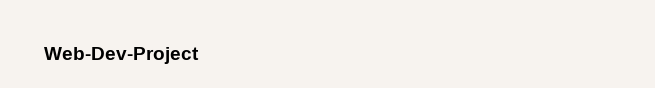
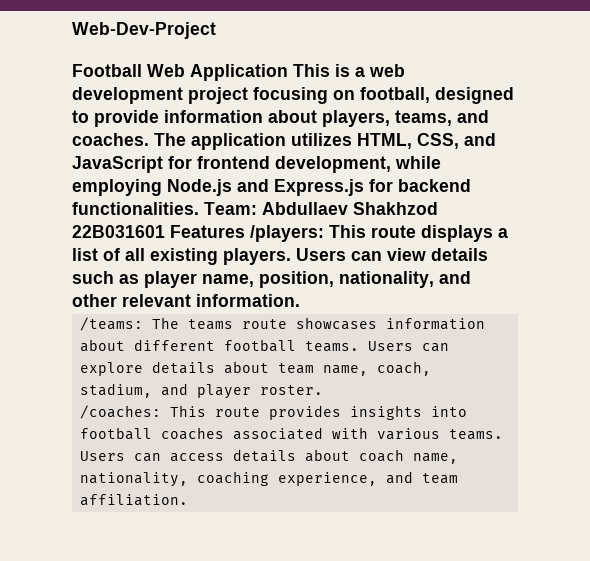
+ Football Web Application This is a web development project focusing on football, designed to provide information about players, teams, and coaches. The application utilizes HTML, CSS, and JavaScript for frontend development, while employing Node.js and Express.js for backend functionalities. Team: Abdullaev Shakhzod 22B031601 Features /players: This route displays a list of all existing players. Users can view details such as player name, position, nationality, and other relevant information.
+ /teams: The teams route showcases information about different football teams. Users can explore details about team name, coach, stadium, and player roster.
+ /coaches: This route provides insights into football coaches associated with various teams. Users can access details about coach name, nationality, coaching experience, and team affiliation.

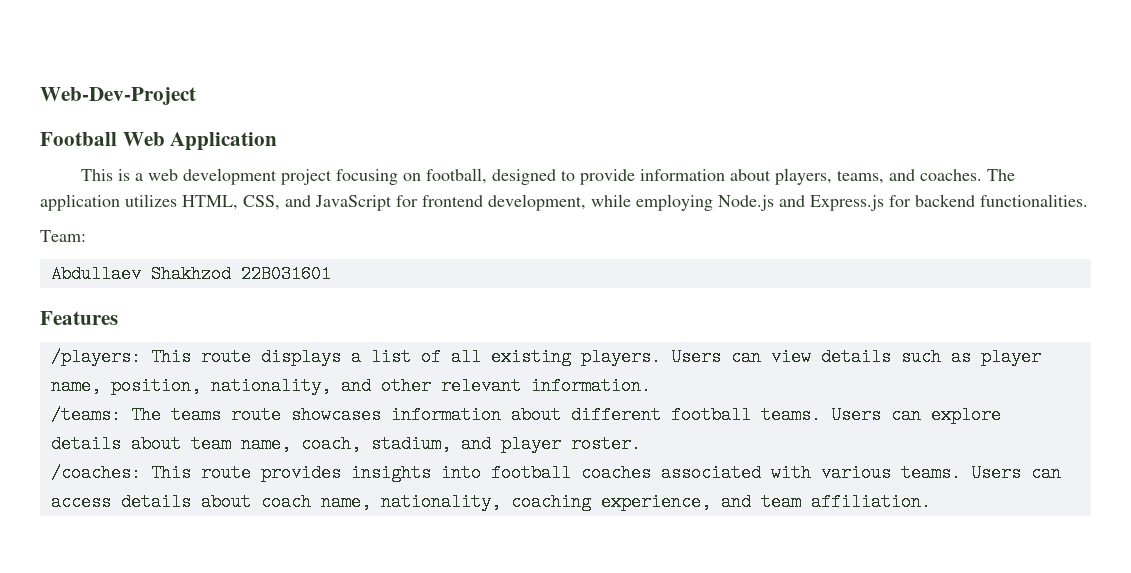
- Football Web Application This is a web development project focusing on football, designed to provide information about players, teams, and coaches.
+ Football Web Application
+ This is a web development project focusing on football, designed to provide information about players, teams, and coaches.
- The application utilizes HTML, CSS, and JavaScript for frontend development, while employing Node.js and Express.js for backend functionalities. Team: Abdullaev Shakhzod 22B031601 Features /players: This route displays a list of all existing players.
+ The application utilizes HTML, CSS, and JavaScript for frontend development, while employing Node.js and Express.js for backend functionalities.
+ Team:
+ Abdullaev Shakhzod 22B031601
+ Features
+ /players: This route displays a list of all existing players.

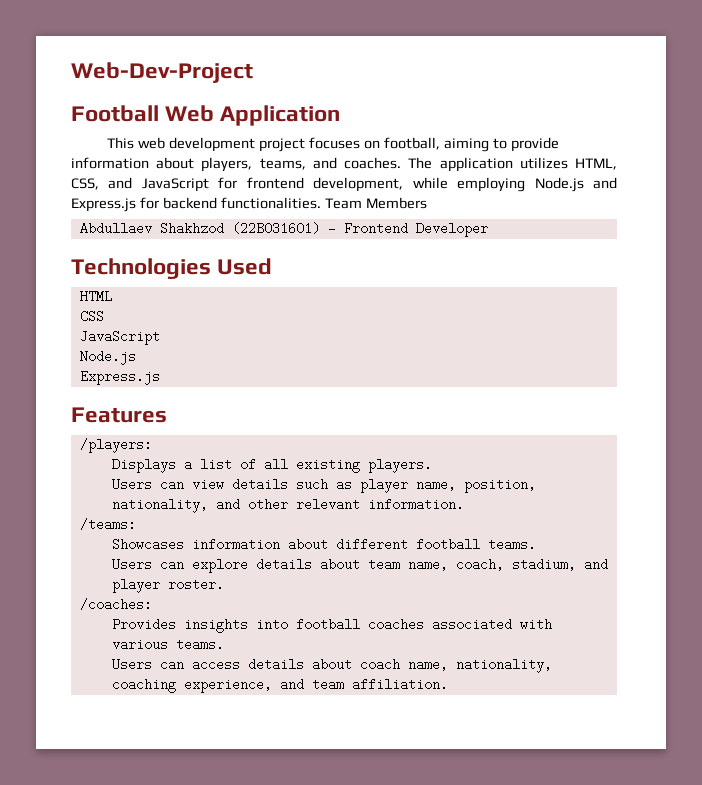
- This is a web development project focusing on football, designed to provide information about players, teams, and coaches.
+ This web development project focuses on football, aiming to provide information about players, teams, and coaches.
- The application utilizes HTML, CSS, and JavaScript for frontend development, while employing Node.js and Express.js for backend functionalities.
- Team:
+ The application utilizes HTML, CSS, and JavaScript for frontend development, while employing Node.js and Express.js for backend functionalities. Team Members
- Abdullaev Shakhzod 22B031601
+ Abdullaev Shakhzod (22B031601) - Frontend Developer
+ Technologies Used
+ HTML
+ CSS
+ JavaScript
+ Node.js
+ Express.js
- /players: This route displays a list of all existing players. Users can view details such as player name, position, nationality, and other relevant information.
+ /players:
+ Displays a list of all existing players.
+ Users can view details such as player name, position, nationality, and other relevant information.
- /teams: The teams route showcases information about different football teams. Users can explore details about team name, coach, stadium, and player roster.
+ /teams:
+ Showcases information about different football teams.
+ Users can explore details about team name, coach, stadium, and player roster.
- /coaches: This route provides insights into football coaches associated with various teams. Users can access details about coach name, nationality, coaching experience, and team affiliation.
+ /coaches:
+ Provides insights into football coaches associated with various teams.
+ Users can access details about coach name, nationality, coaching experience, and team affiliation.

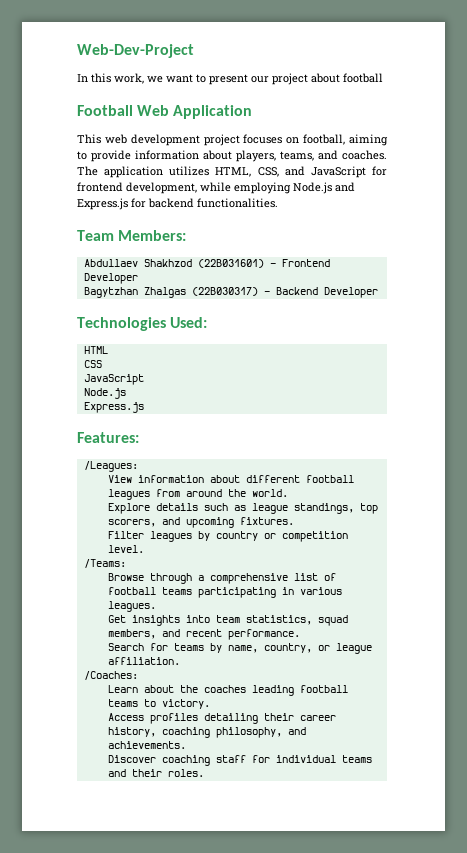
+ In this work, we want to present our project about football
- The application utilizes HTML, CSS, and JavaScript for frontend development, while employing Node.js and Express.js for backend functionalities. Team Members
+ The application utilizes HTML, CSS, and JavaScript for frontend development, while employing Node.js and Express.js for backend functionalities.
+ Team Members:
+ Bagytzhan Zhalgas (22B030317) - Backend Developer
- Technologies Used
+ Technologies Used:
- Features
- /players:
- Displays a list of all existing players.
- Users can view details such as player name, position, nationality, and other relevant information.
- /teams:
- Showcases information about different football teams.
- Users can explore details about team name, coach, stadium, and player roster.
- /coaches:
- Provides insights into football coaches associated with various teams.
- Users can access details about coach name, nationality, coaching experience, and team affiliation.
+ Features:
+ /Leagues:
+ View information about different football leagues from around the world.
+ Explore details such as league standings, top scorers, and upcoming fixtures.
+ Filter leagues by country or competition level.
+ /Teams:
+ Browse through a comprehensive list of football teams participating in various leagues.
+ Get insights into team statistics, squad members, and recent performance.
+ Search for teams by name, country, or league affiliation.
+ /Coaches:
+ Learn about the coaches leading football teams to victory.
+ Access profiles detailing their career history, coaching philosophy, and achievements.
+ Discover coaching staff for individual teams and their roles.

